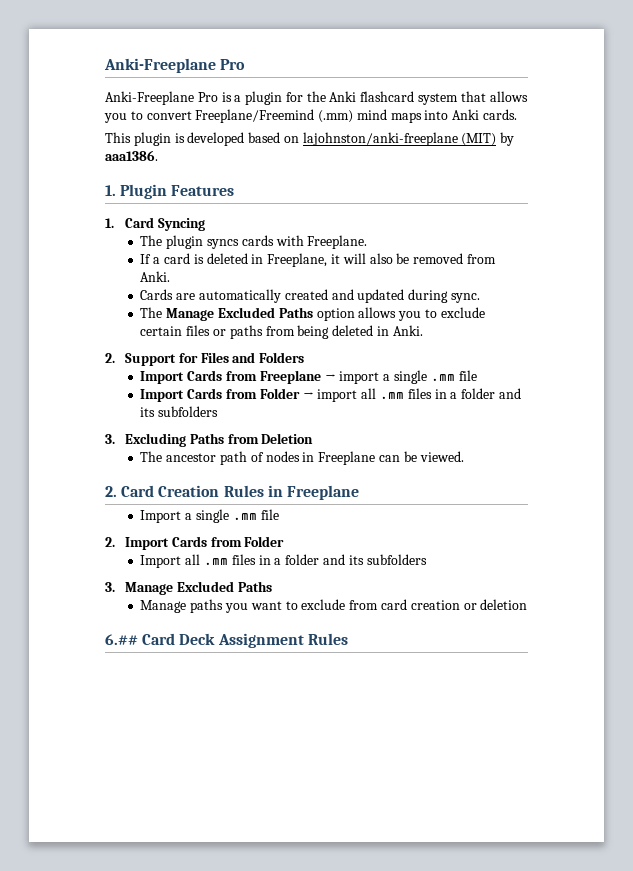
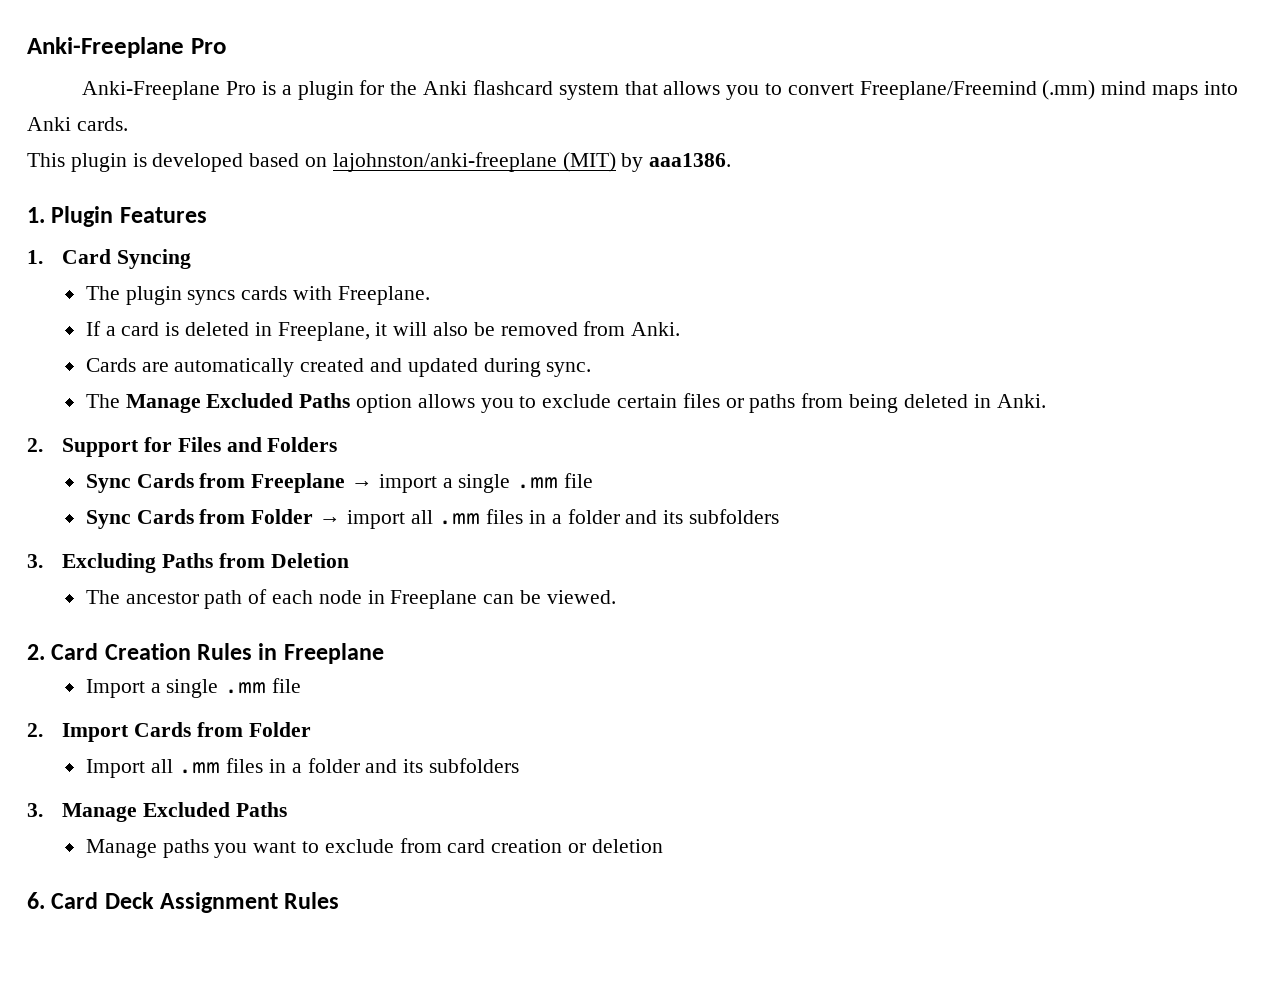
- Import Cards from Freeplane → import a single .mm file
+ Sync Cards from Freeplane → import a single .mm file
- Import Cards from Folder → import all .mm files in a folder and its subfolders
+ Sync Cards from Folder → import all .mm files in a folder and its subfolders
- The ancestor path of nodes in Freeplane can be viewed.
+ The ancestor path of each node in Freeplane can be viewed.
- 6.## Card Deck Assignment Rules
+ 6. Card Deck Assignment Rules

